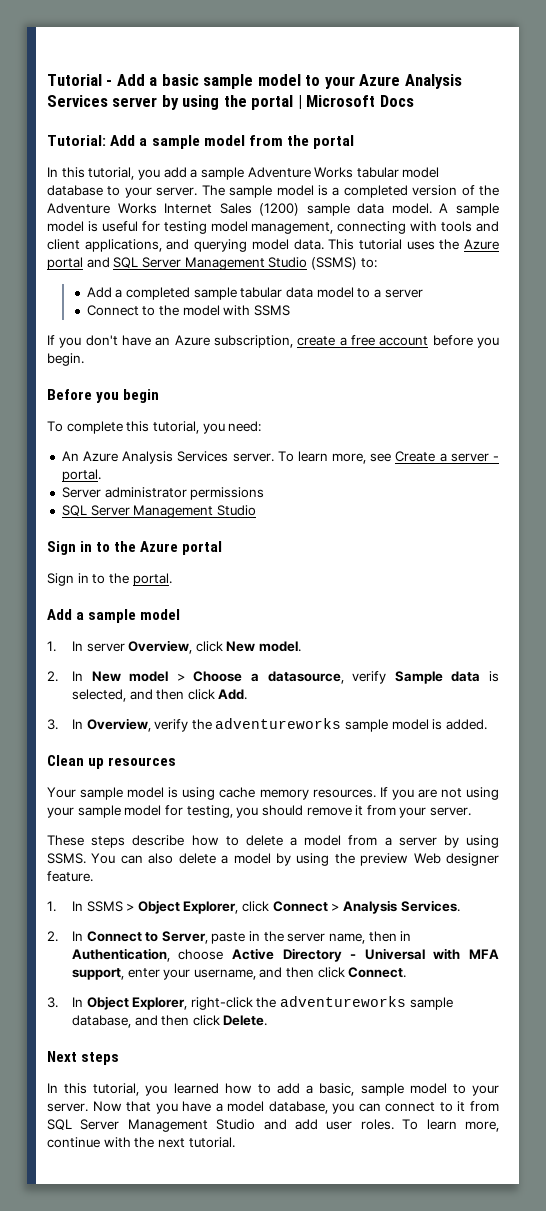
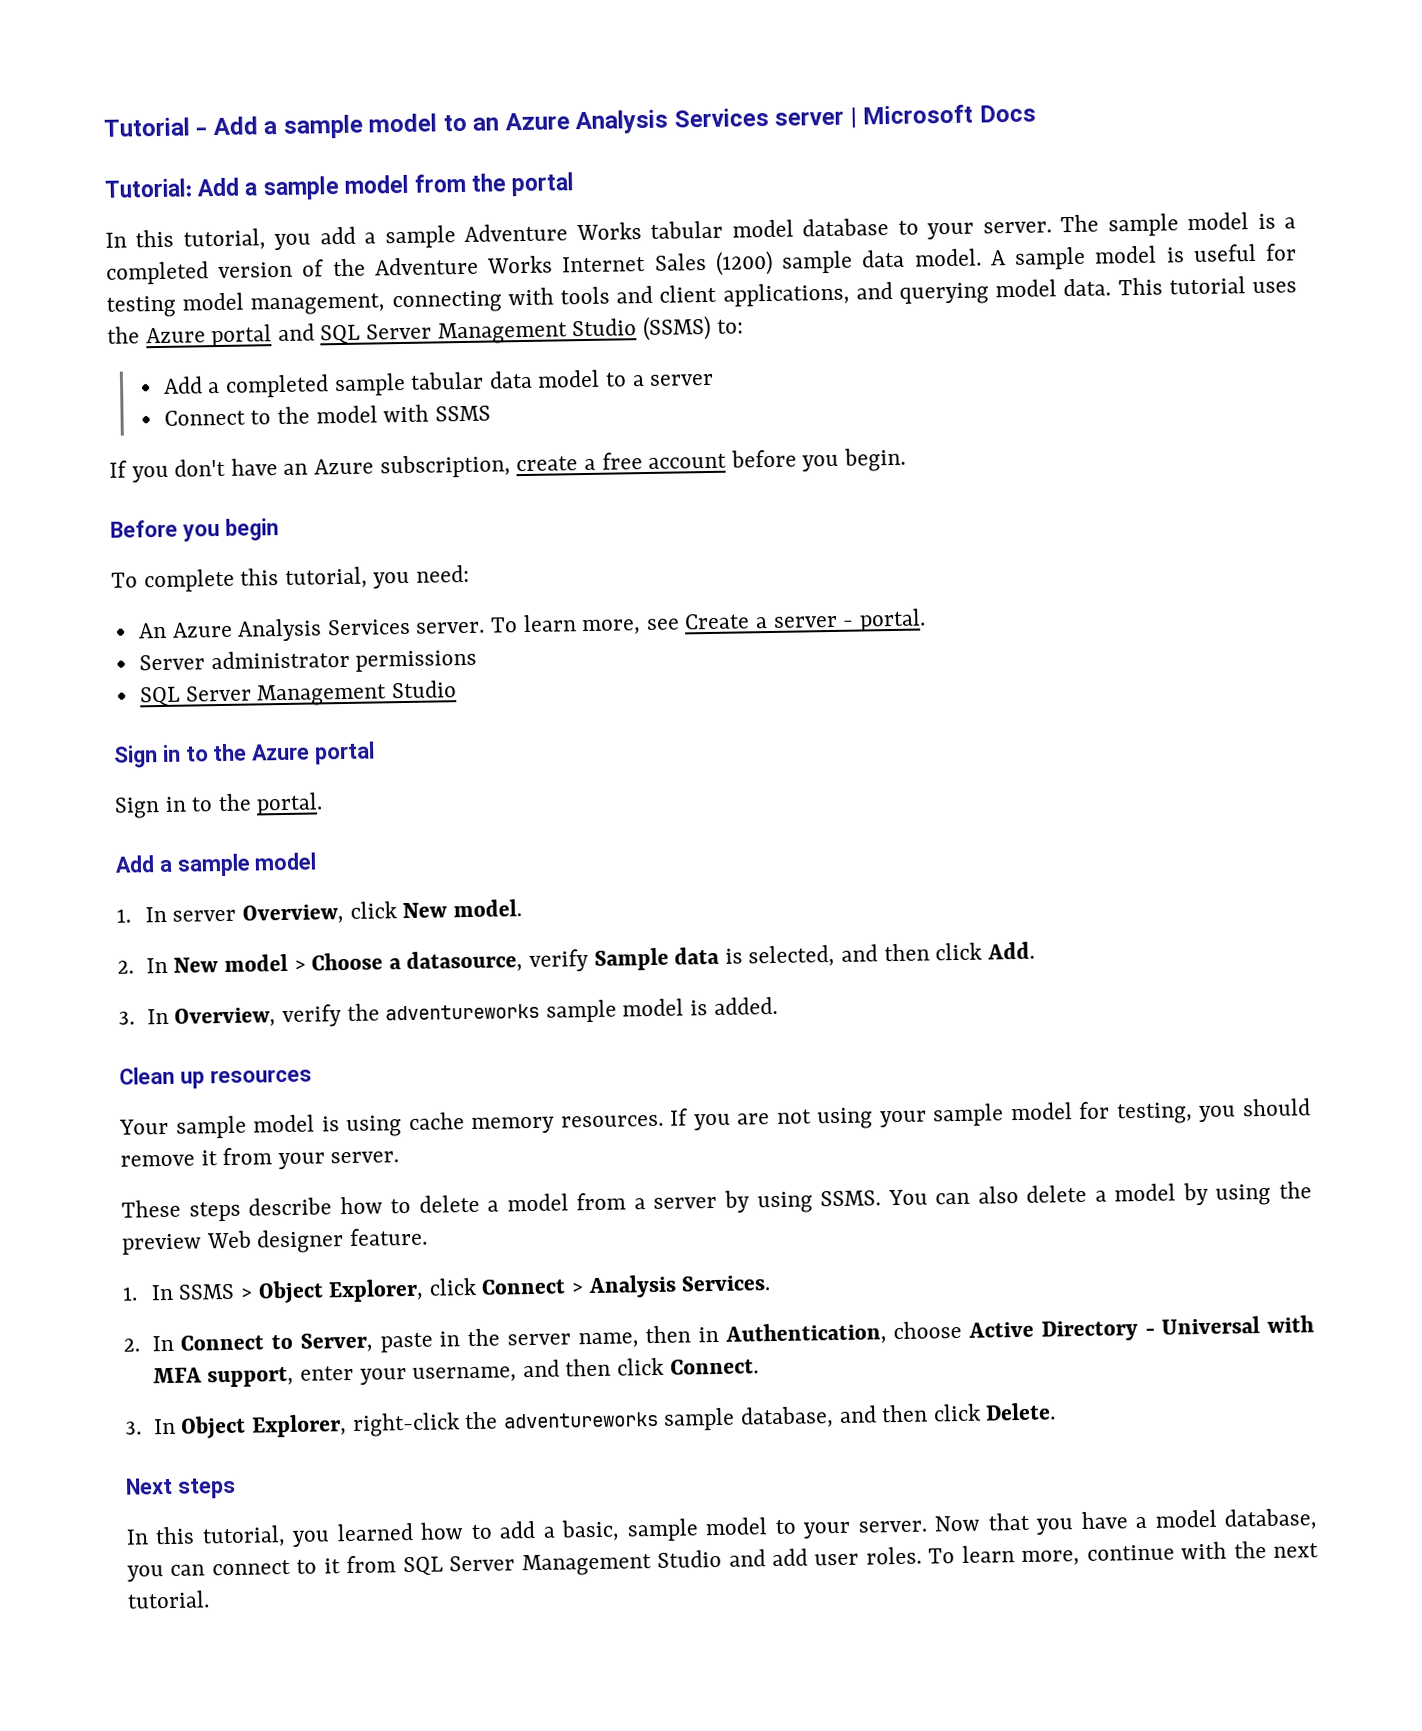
- Tutorial - Add a basic sample model to your Azure Analysis Services server by using the portal | Microsoft Docs
+ Tutorial - Add a sample model to an Azure Analysis Services server | Microsoft Docs

